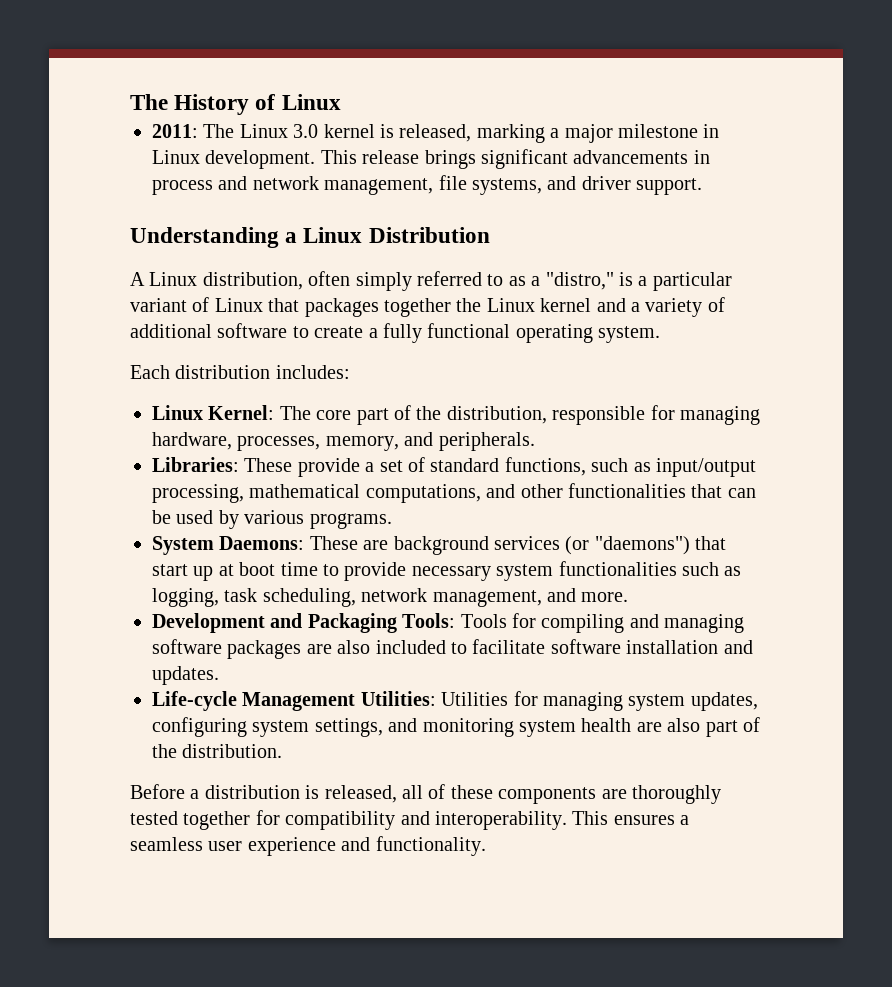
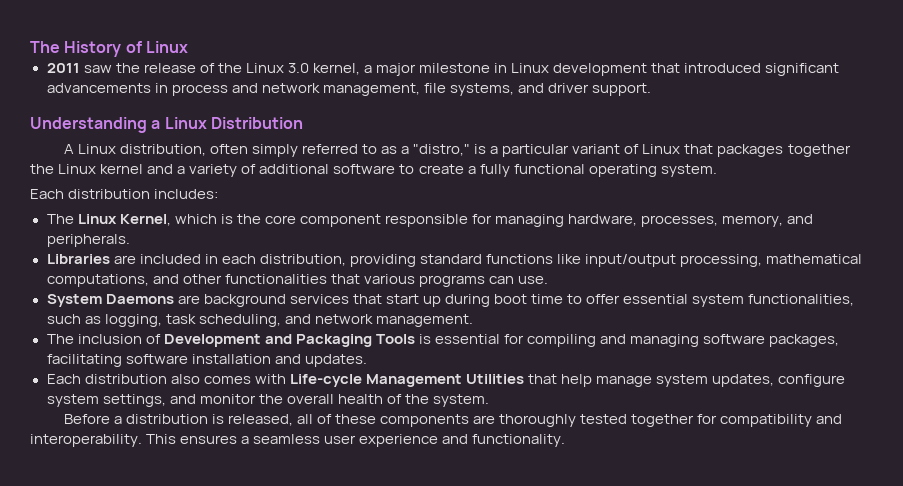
- 2011: The Linux 3.0 kernel is released, marking a major milestone in Linux development. This release brings significant advancements in process and network management, file systems, and driver support.
+ 2011 saw the release of the Linux 3.0 kernel, a major milestone in Linux development that introduced significant advancements in process and network management, file systems, and driver support.
- Linux Kernel: The core part of the distribution, responsible for managing hardware, processes, memory, and peripherals.
+ The Linux Kernel, which is the core component responsible for managing hardware, processes, memory, and peripherals.
- Libraries: These provide a set of standard functions, such as input/output processing, mathematical computations, and other functionalities that can be used by various programs.
+ Libraries are included in each distribution, providing standard functions like input/output processing, mathematical computations, and other functionalities that various programs can use.
- System Daemons: These are background services (or "daemons") that start up at boot time to provide necessary system functionalities such as logging, task scheduling, network management, and more.
- Development and Packaging Tools: Tools for compiling and managing software packages are also included to facilitate software installation and updates.
- Life-cycle Management Utilities: Utilities for managing system updates, configuring system settings, and monitoring system health are also part of the distribution.
+ System Daemons are background services that start up during boot time to offer essential system functionalities, such as logging, task scheduling, and network management.
+ The inclusion of Development and Packaging Tools is essential for compiling and managing software packages, facilitating software installation and updates.
+ Each distribution also comes with Life-cycle Management Utilities that help manage system updates, configure system settings, and monitor the overall health of the system.

